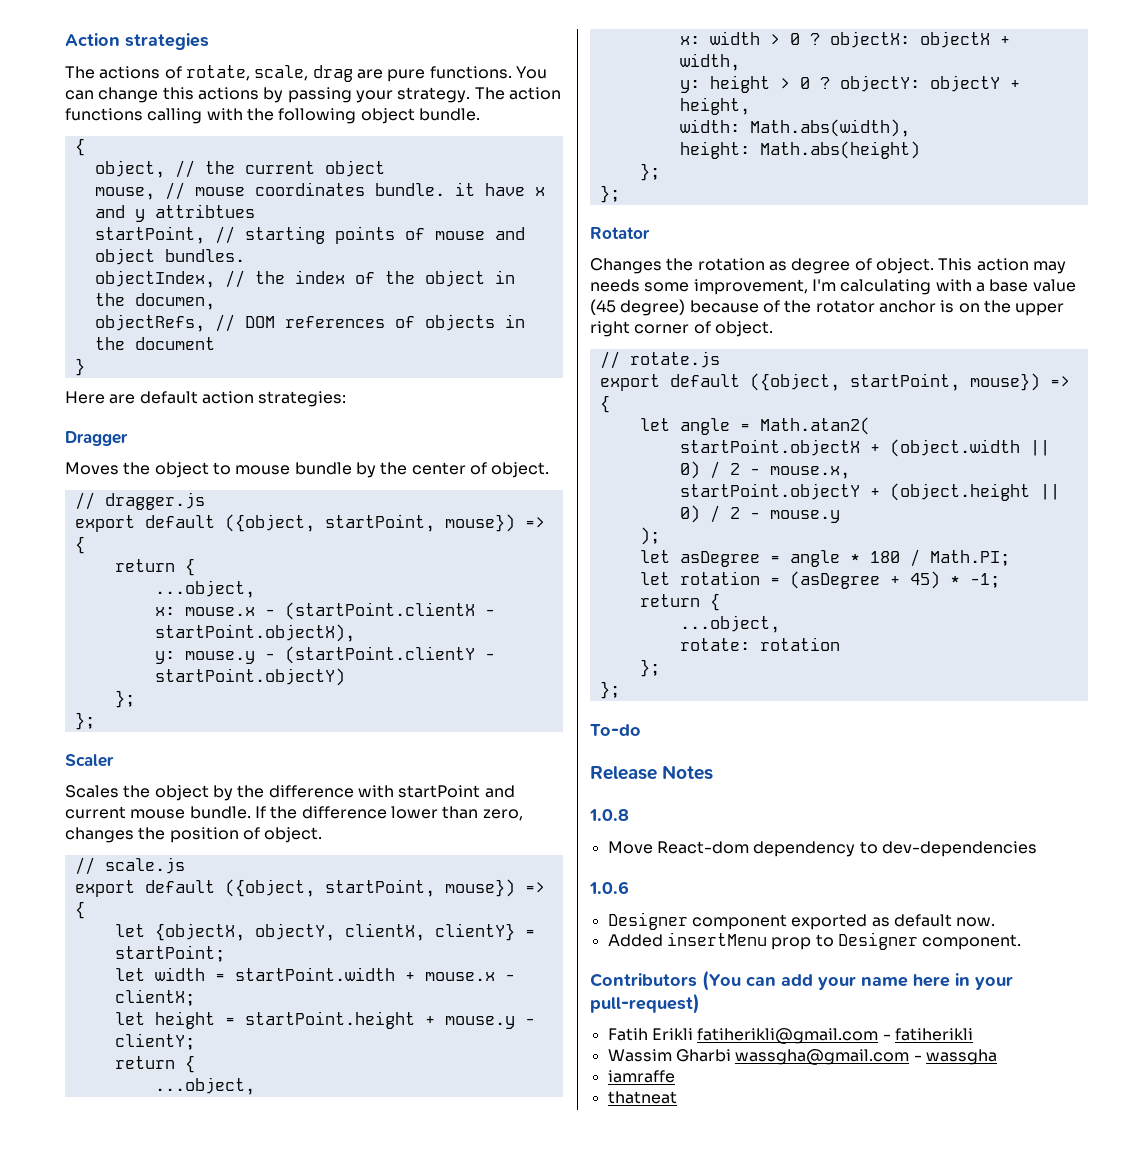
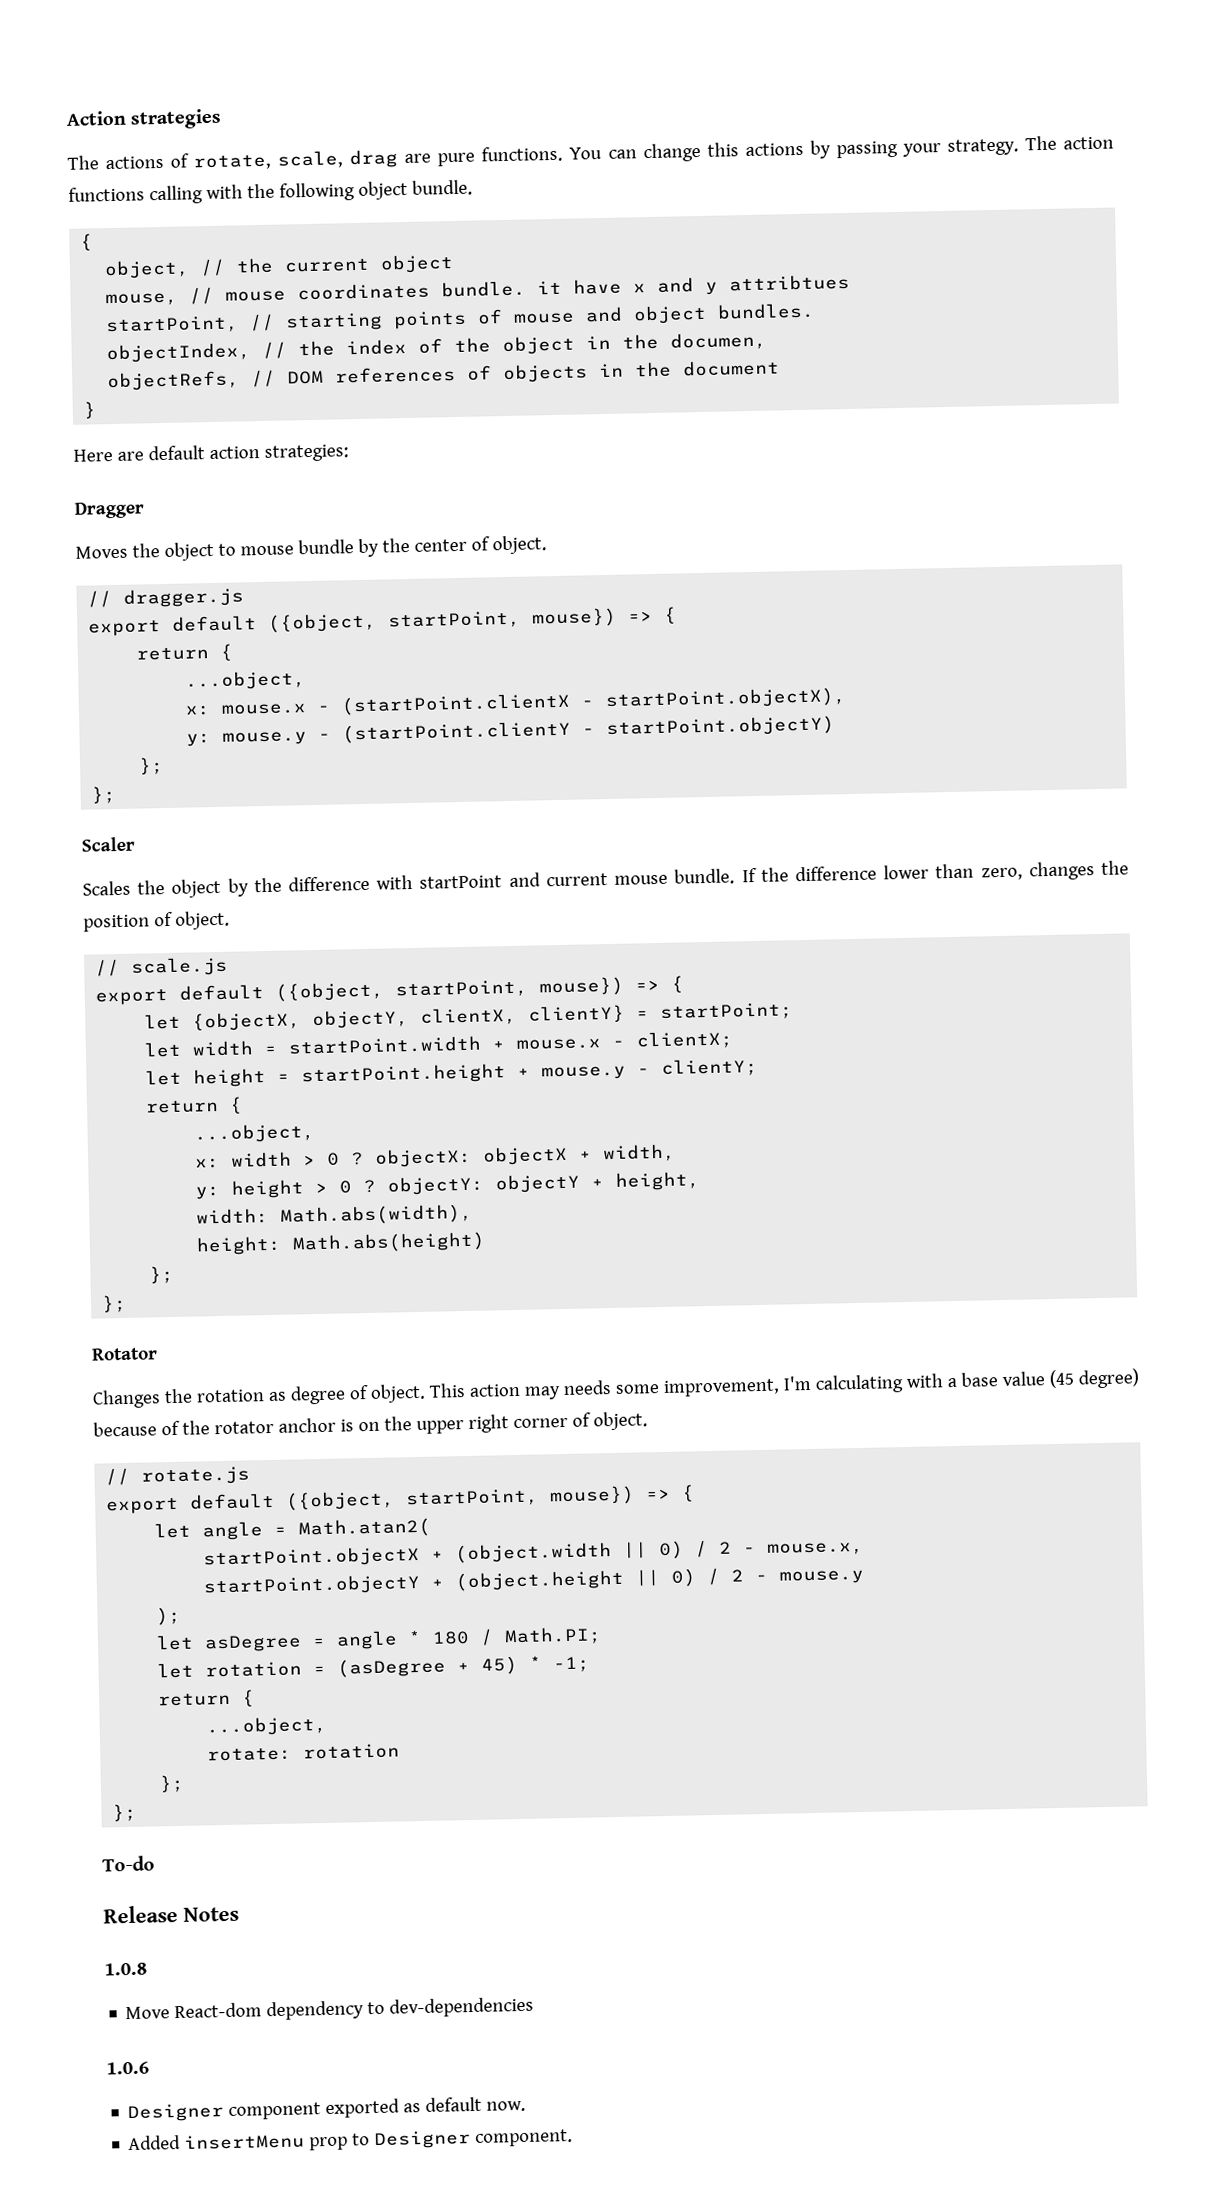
- Contributors (You can add your name here in your pull-request)
- Fatih Erikli fatiherikli@gmail.com - fatiherikli
- Wassim Gharbi wassgha@gmail.com - wassgha
- iamraffe
- thatneat

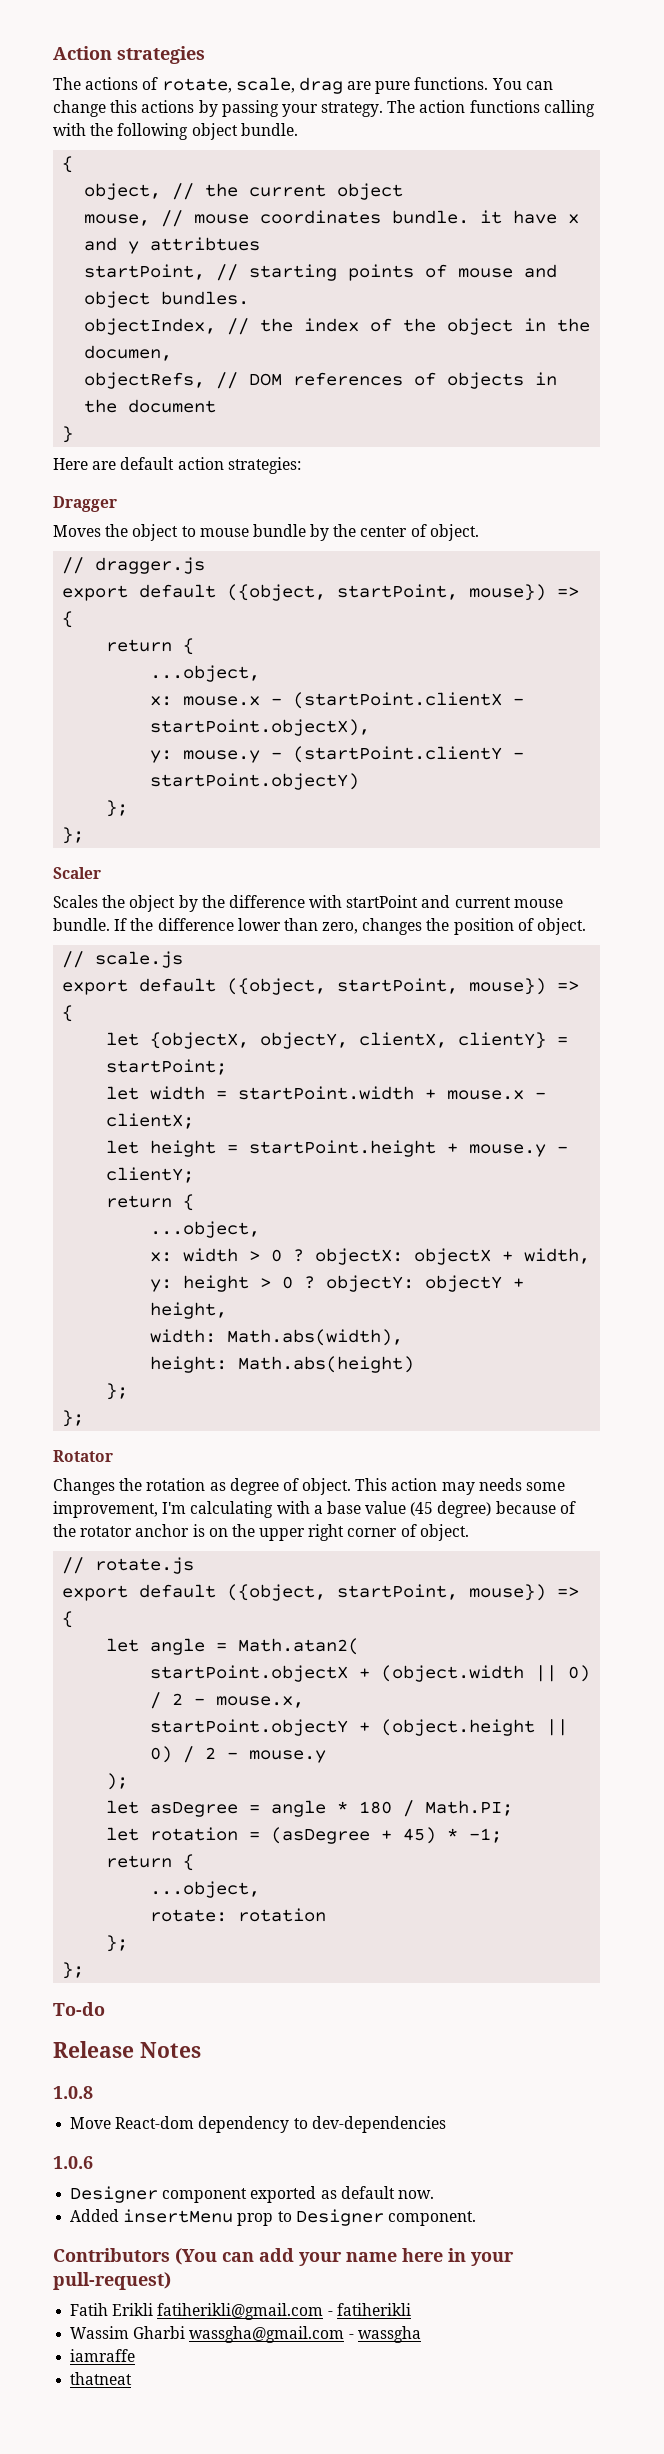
+ Contributors (You can add your name here in your pull-request)
+ Fatih Erikli fatiherikli@gmail.com - fatiherikli
+ Wassim Gharbi wassgha@gmail.com - wassgha
+ iamraffe
+ thatneat

